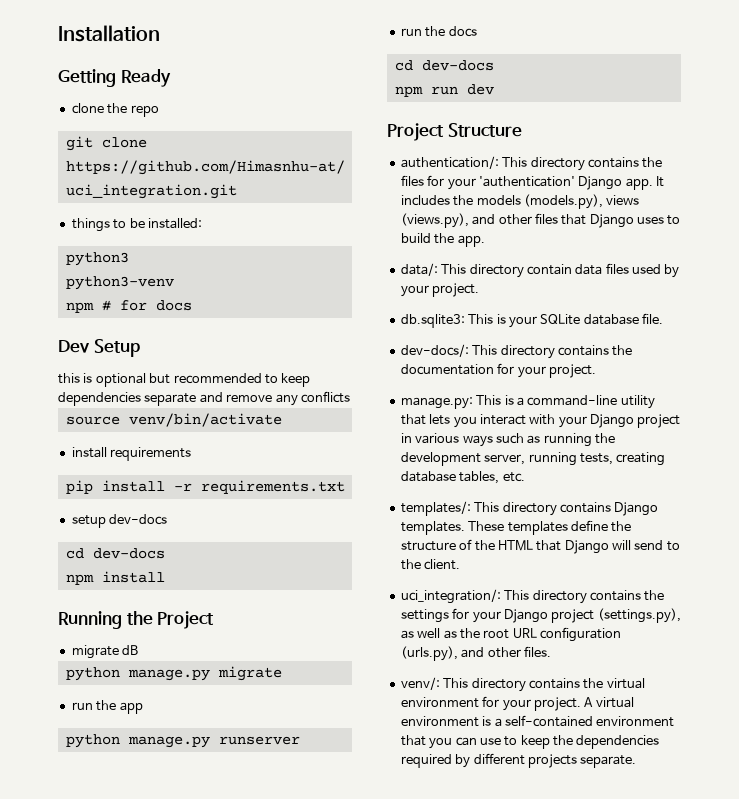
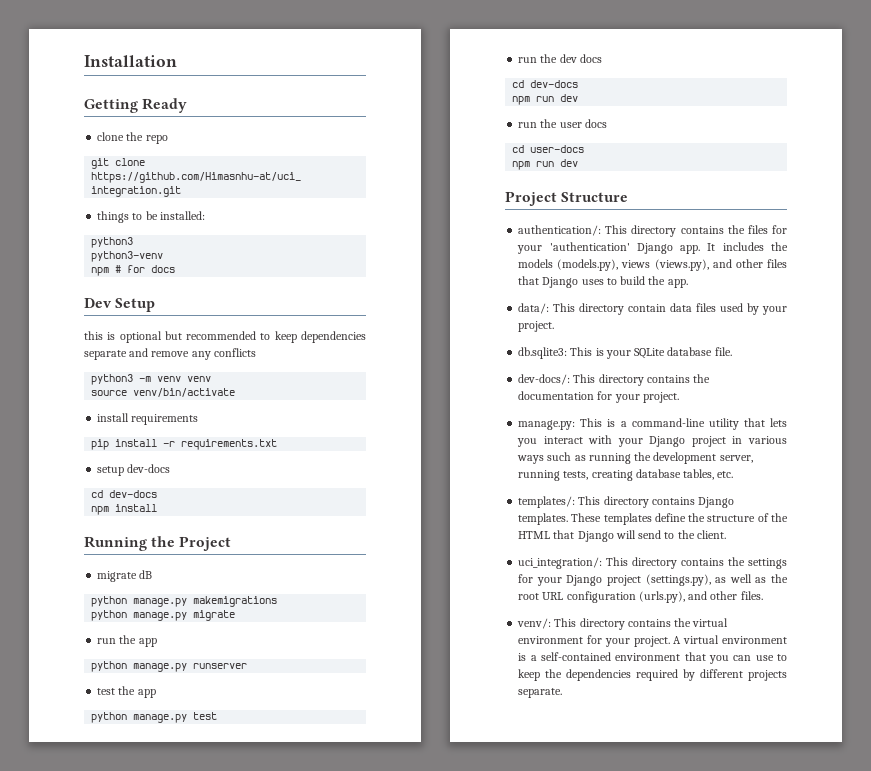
+ python3 -m venv venv
+ python manage.py makemigrations
- run the docs
+ test the app
+ python manage.py test
+ run the dev docs
+ run the user docs
+ cd user-docs
+ npm run dev

